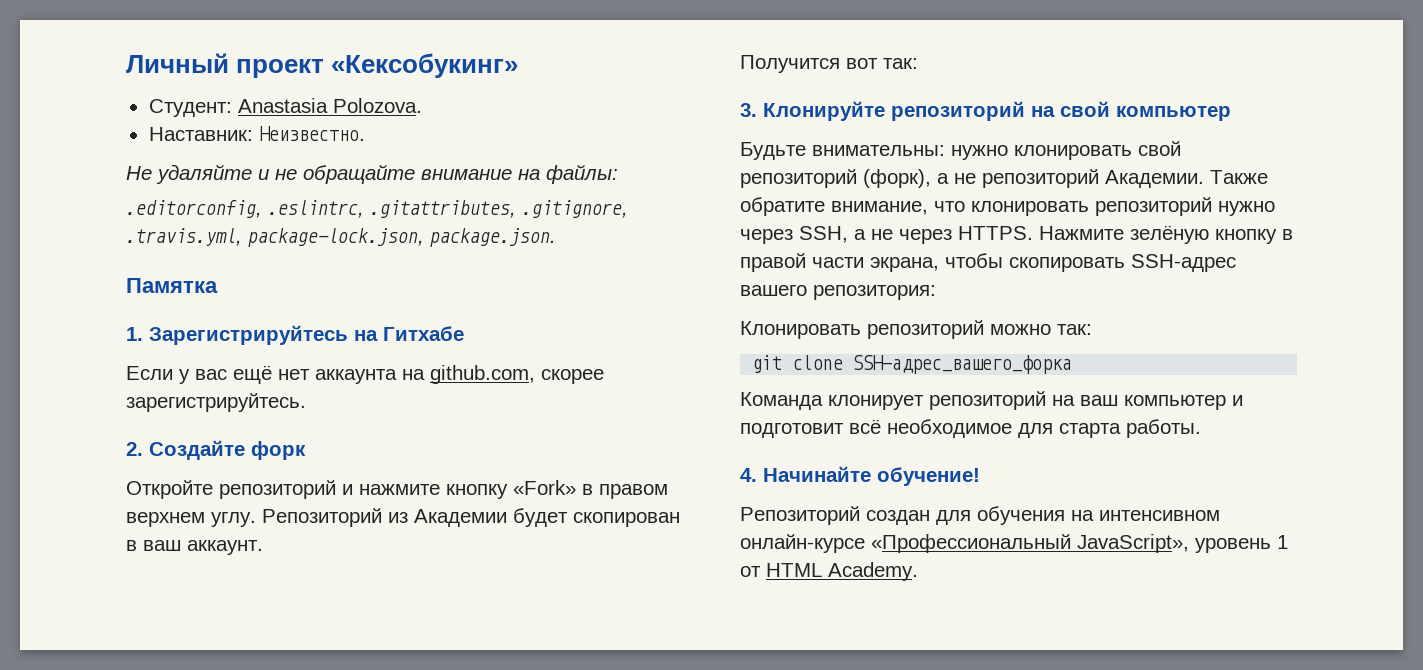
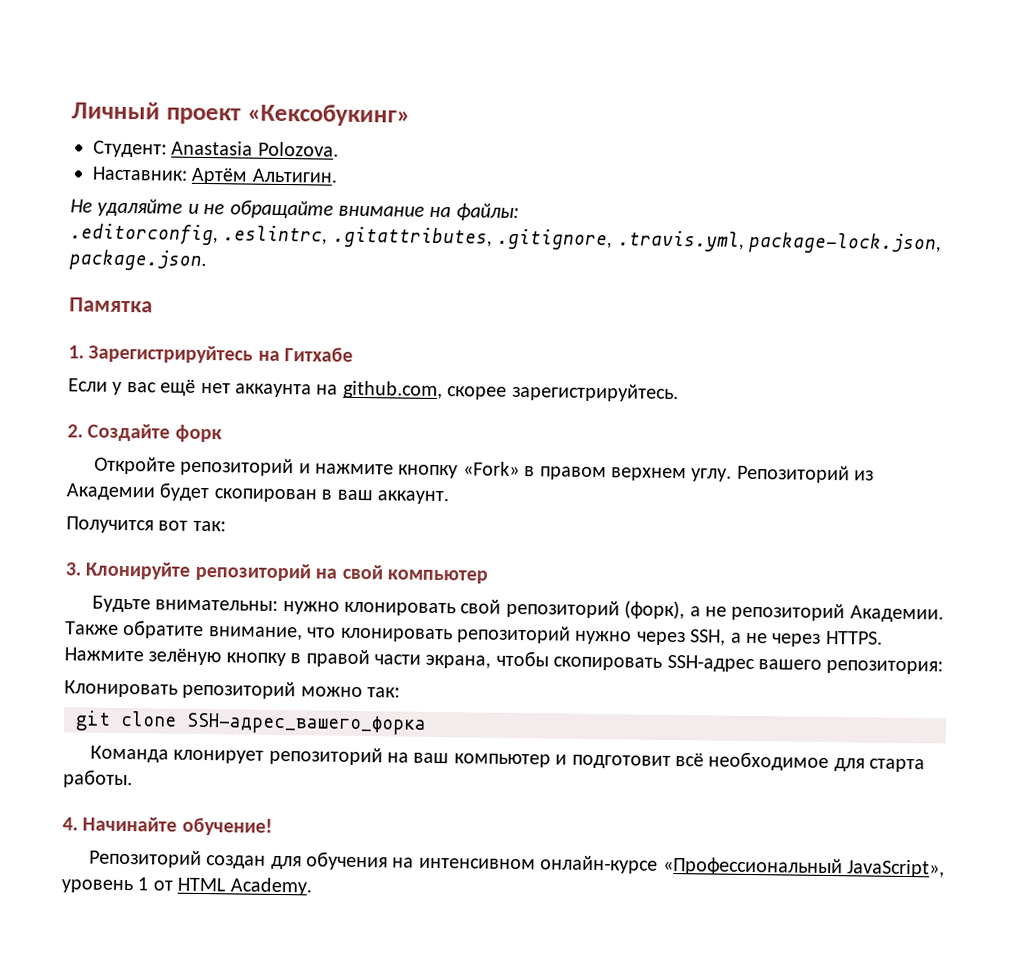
- Наставник: Неизвестно.
+ Наставник: Артём Альтигин.

